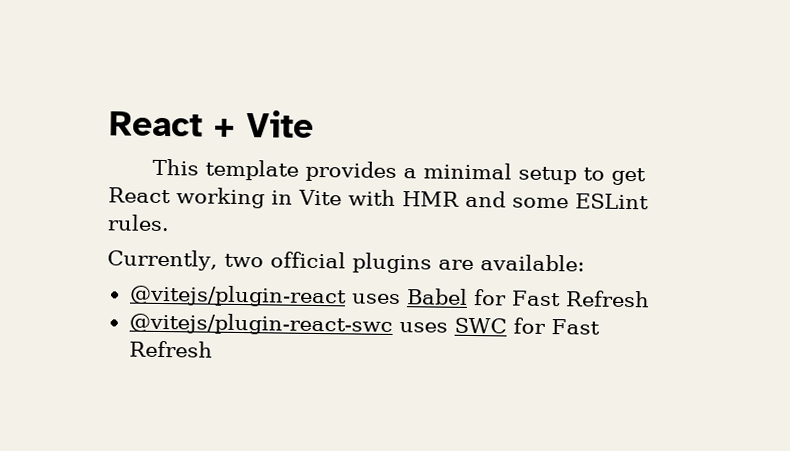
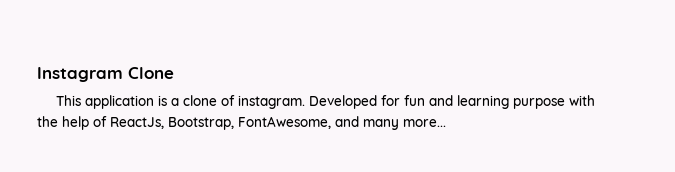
- React + Vite
- This template provides a minimal setup to get React working in Vite with HMR and some ESLint rules.
- Currently, two official plugins are available:
- @vitejs/plugin-react uses Babel for Fast Refresh
- @vitejs/plugin-react-swc uses SWC for Fast Refresh
+ Instagram Clone
+ This application is a clone of instagram. Developed for fun and learning purpose with the help of ReactJs, Bootstrap, FontAwesome, and many more...

